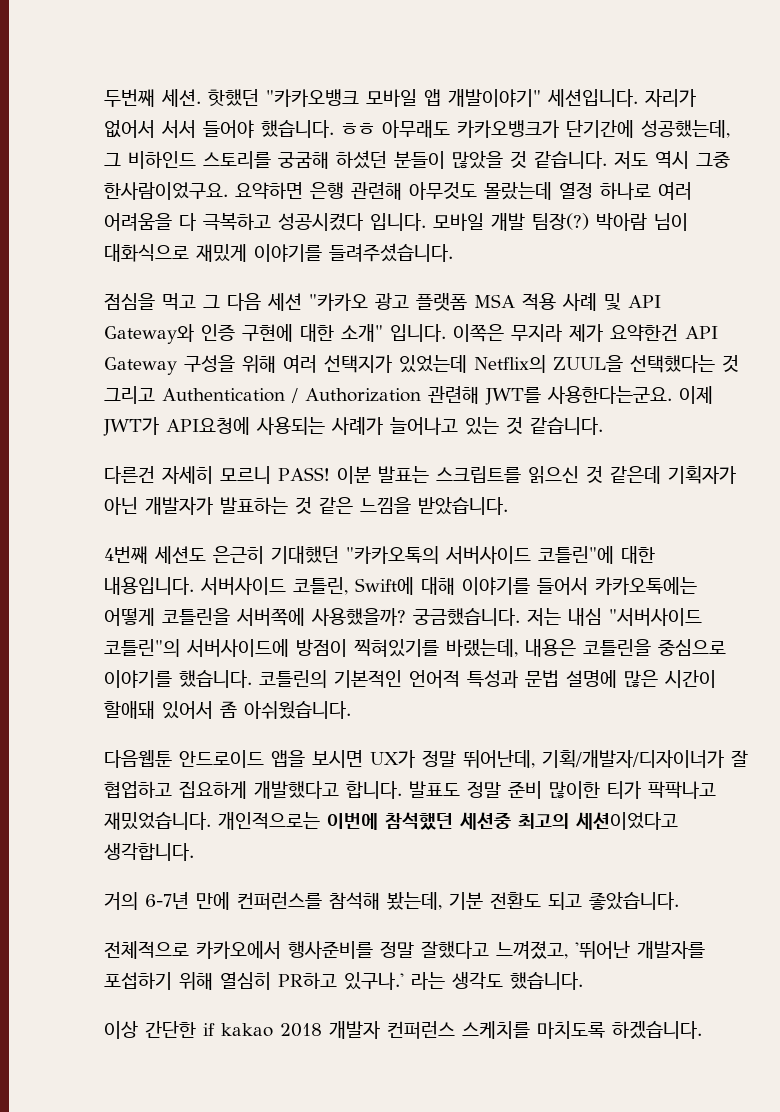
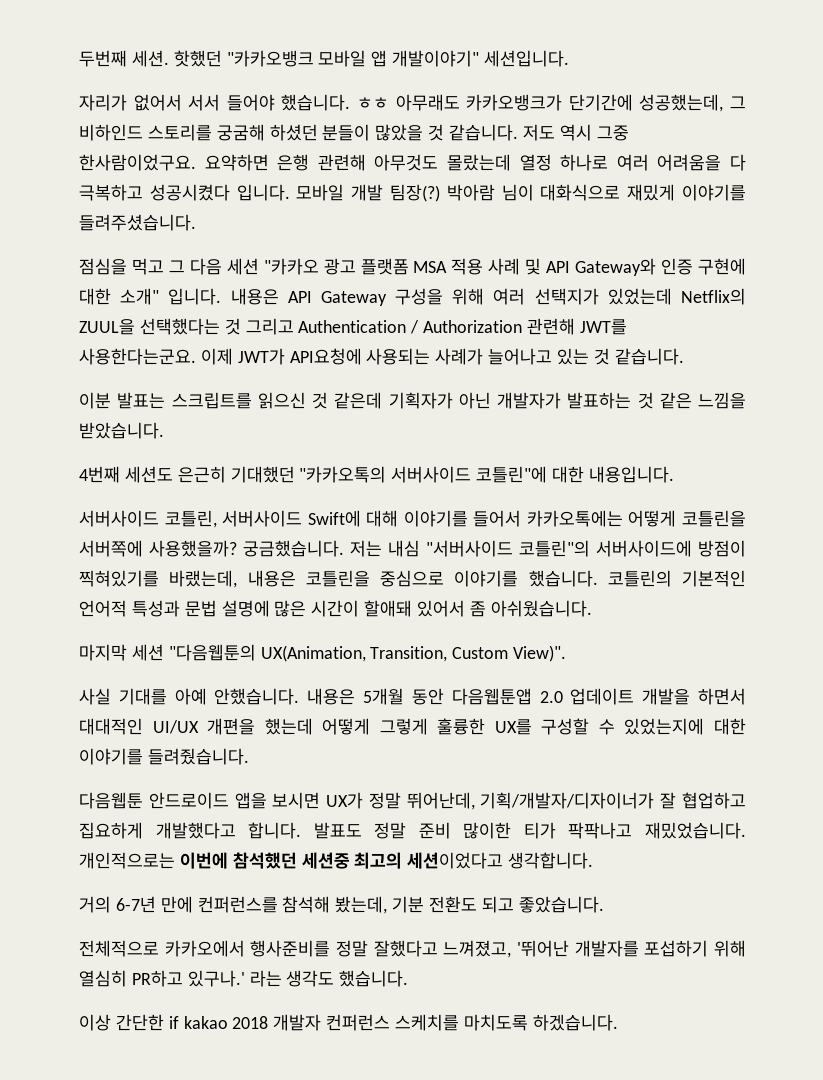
- 핫했던 "카카오뱅크 모바일 앱 개발이야기" 세션입니다. 자리가 없어서 서서 들어야 했습니다.
+ 핫했던 "카카오뱅크 모바일 앱 개발이야기" 세션입니다.
+ 자리가 없어서 서서 들어야 했습니다.
- 이쪽은 무지라 제가 요약한건 API Gateway 구성을 위해 여러 선택지가 있었는데 Netflix의 ZUUL을 선택했다는 것 그리고 Authentication / Authorization 관련해 JWT를 사용한다는군요.
+ 내용은 API Gateway 구성을 위해 여러 선택지가 있었는데 Netflix의 ZUUL을 선택했다는 것 그리고 Authentication / Authorization 관련해 JWT를 사용한다는군요.
- 다른건 자세히 모르니 PASS!
- 4번째 세션도 은근히 기대했던 "카카오톡의 서버사이드 코틀린"에 대한 내용입니다. 서버사이드 코틀린, Swift에 대해 이야기를 들어서 카카오톡에는 어떻게 코틀린을 서버쪽에 사용했을까?
+ 4번째 세션도 은근히 기대했던 "카카오톡의 서버사이드 코틀린"에 대한 내용입니다.
+ 서버사이드 코틀린, 서버사이드 Swift에 대해 이야기를 들어서 카카오톡에는 어떻게 코틀린을 서버쪽에 사용했을까?
+ 마지막 세션 "다음웹툰의 UX(Animation, Transition, Custom View)".
+ 사실 기대를 아예 안했습니다. 내용은 5개월 동안 다음웹툰앱 2.0 업데이트 개발을 하면서 대대적인 UI/UX 개편을 했는데 어떻게 그렇게 훌륭한 UX를 구성할 수 있었는지에 대한 이야기를 들려줬습니다.

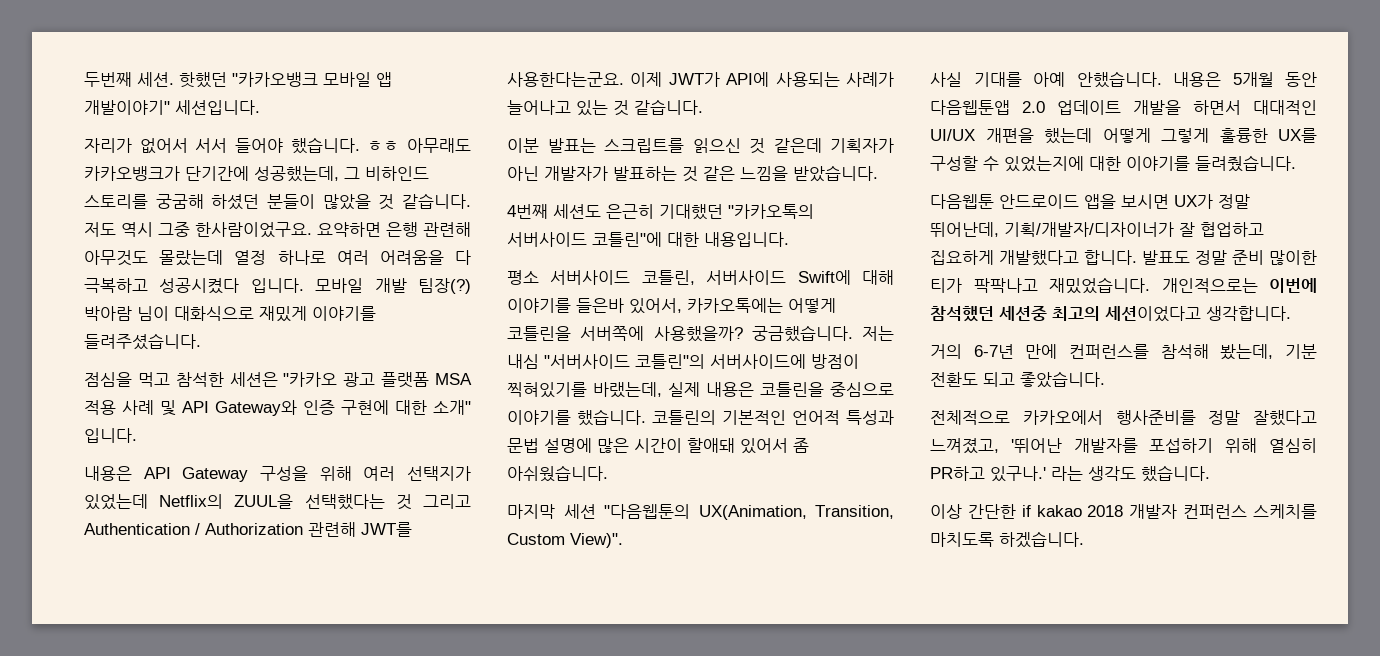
- 점심을 먹고 그 다음 세션 "카카오 광고 플랫폼 MSA 적용 사례 및 API Gateway와 인증 구현에 대한 소개" 입니다. 내용은 API Gateway 구성을 위해 여러 선택지가 있었는데 Netflix의 ZUUL을 선택했다는 것 그리고 Authentication / Authorization 관련해 JWT를 사용한다는군요.
+ 점심을 먹고 참석한 세션은 "카카오 광고 플랫폼 MSA 적용 사례 및 API Gateway와 인증 구현에 대한 소개" 입니다.
+ 내용은 API Gateway 구성을 위해 여러 선택지가 있었는데 Netflix의 ZUUL을 선택했다는 것 그리고 Authentication / Authorization 관련해 JWT를 사용한다는군요.
- 이제 JWT가 API요청에 사용되는 사례가 늘어나고 있는 것 같습니다.
+ 이제 JWT가 API에 사용되는 사례가 늘어나고 있는 것 같습니다.
- 서버사이드 코틀린, 서버사이드 Swift에 대해 이야기를 들어서 카카오톡에는 어떻게 코틀린을 서버쪽에 사용했을까?
+ 평소 서버사이드 코틀린, 서버사이드 Swift에 대해 이야기를 들은바 있어서, 카카오톡에는 어떻게 코틀린을 서버쪽에 사용했을까?
- 저는 내심 "서버사이드 코틀린"의 서버사이드에 방점이 찍혀있기를 바랬는데, 내용은 코틀린을 중심으로 이야기를 했습니다.
+ 저는 내심 "서버사이드 코틀린"의 서버사이드에 방점이 찍혀있기를 바랬는데, 실제 내용은 코틀린을 중심으로 이야기를 했습니다.

